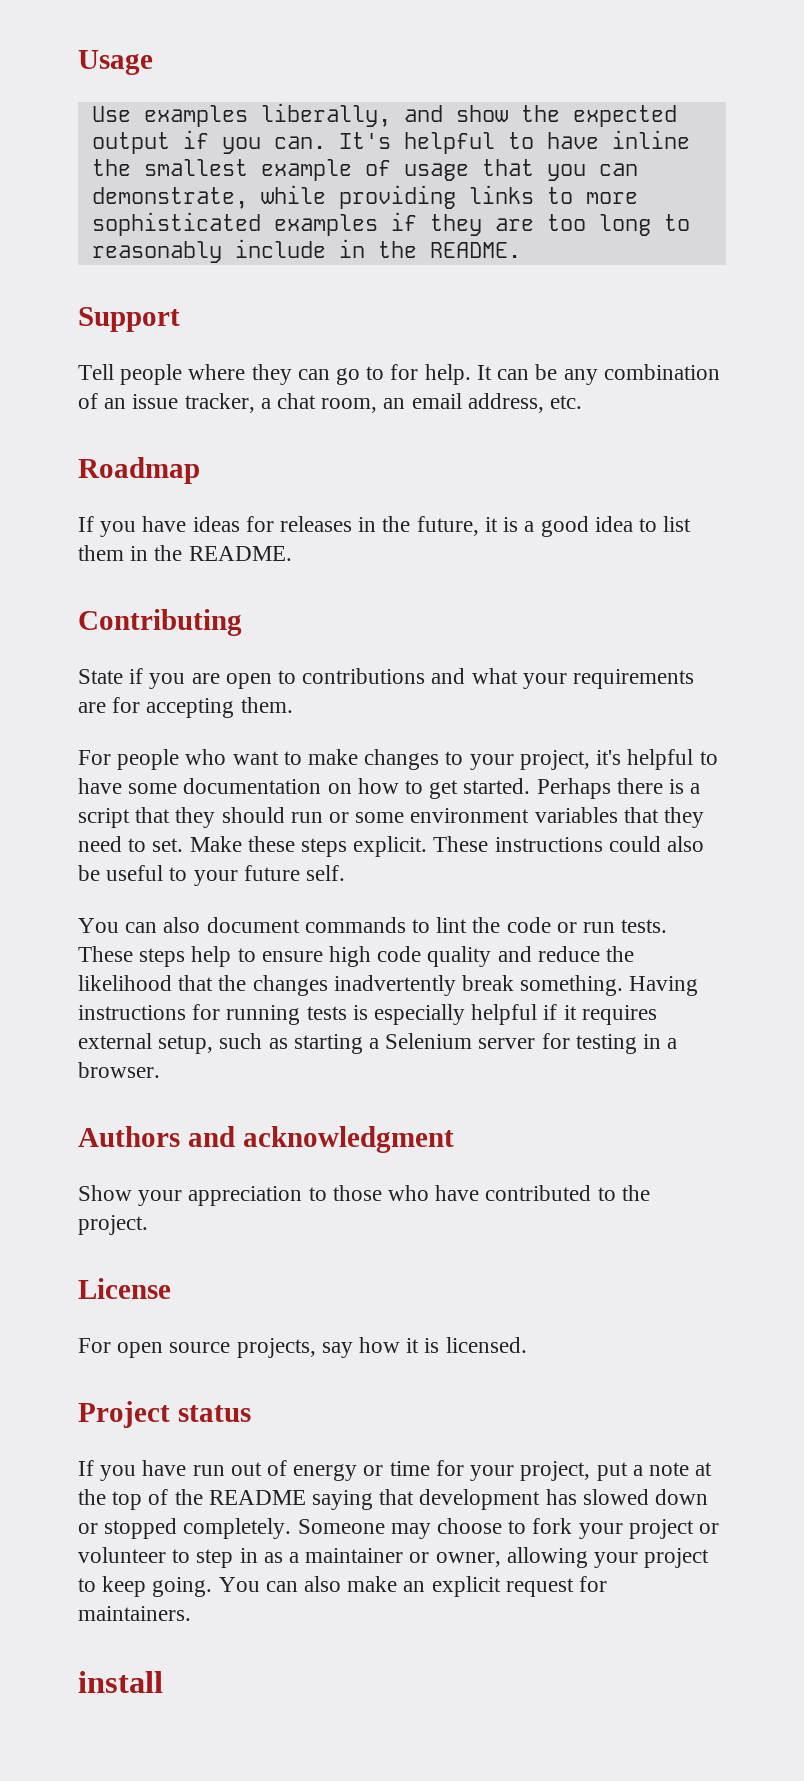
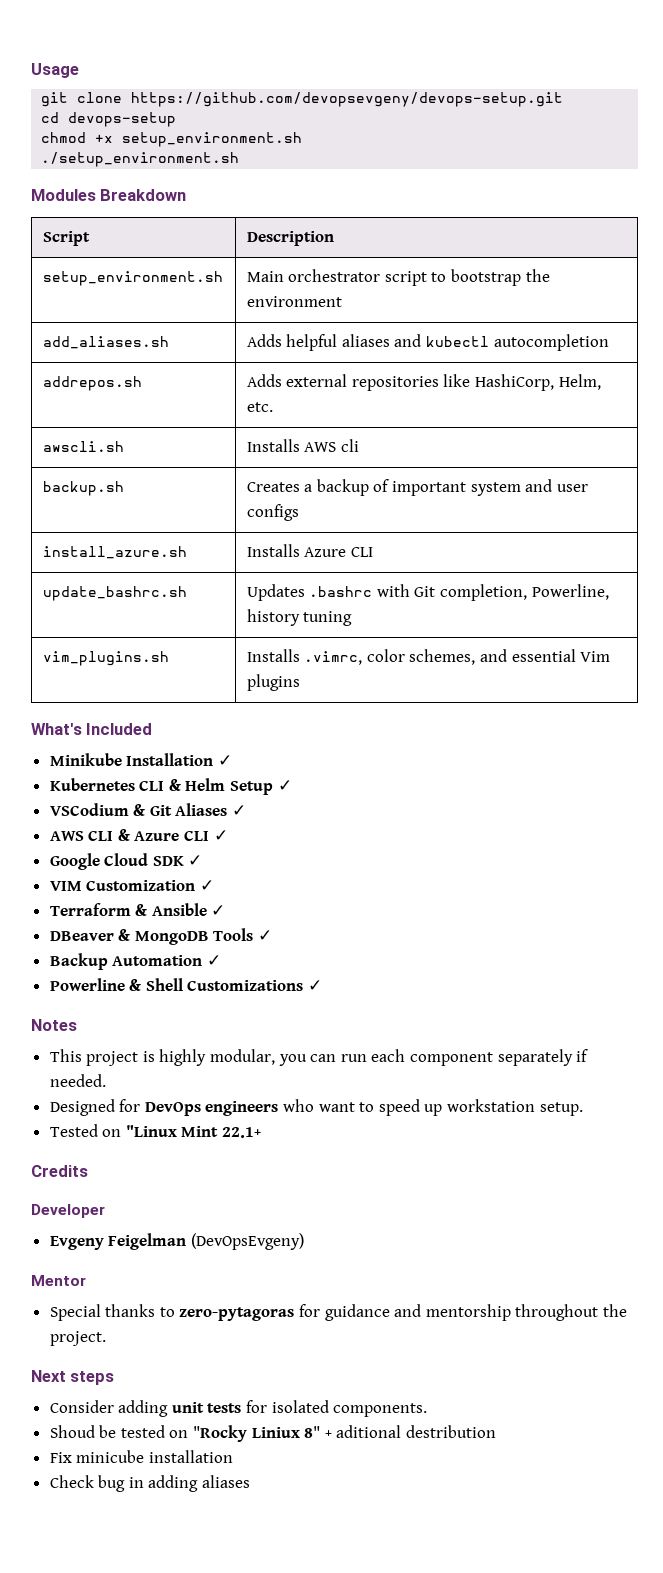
- Use examples liberally, and show the expected output if you can. It's helpful to have inline the smallest example of usage that you can demonstrate, while providing links to more sophisticated examples if they are too long to reasonably include in the README.
- Support
- Tell people where they can go to for help. It can be any combination of an issue tracker, a chat room, an email address, etc.
- Roadmap
- If you have ideas for releases in the future, it is a good idea to list them in the README.
- Contributing
- State if you are open to contributions and what your requirements are for accepting them.
- For people who want to make changes to your project, it's helpful to have some documentation on how to get started. Perhaps there is a script that they should run or some environment variables that they need to set. Make these steps explicit. These instructions could also be useful to your future self.
- You can also document commands to lint the code or run tests. These steps help to ensure high code quality and reduce the likelihood that the changes inadvertently break something. Having instructions for running tests is especially helpful if it requires external setup, such as starting a Selenium server for testing in a browser.
- Authors and acknowledgment
- Show your appreciation to those who have contributed to the project.
- License
- For open source projects, say how it is licensed.
- Project status
- If you have run out of energy or time for your project, put a note at the top of the README saying that development has slowed down or stopped completely. Someone may choose to fork your project or volunteer to step in as a maintainer or owner, allowing your project to keep going. You can also make an explicit request for maintainers.
- install
+ git clone https://github.com/devopsevgeny/devops-setup.git
+ cd devops-setup
+ chmod +x setup_environment.sh
+ ./setup_environment.sh
+ Modules Breakdown
+ Script | Description
+ setup_environment.sh | Main orchestrator script to bootstrap the environment
+ add_aliases.sh | Adds helpful aliases and kubectl autocompletion
+ addrepos.sh | Adds external repositories like HashiCorp, Helm, etc.
+ awscli.sh | Installs AWS cli
+ backup.sh | Creates a backup of important system and user configs
+ install_azure.sh | Installs Azure CLI
+ update_bashrc.sh | Updates .bashrc with Git completion, Powerline, history tuning
+ vim_plugins.sh | Installs .vimrc, color schemes, and essential Vim plugins
+ What's Included
+ Minikube Installation ✓
+ Kubernetes CLI & Helm Setup ✓
+ VSCodium & Git Aliases ✓
+ AWS CLI & Azure CLI ✓
+ Google Cloud SDK ✓
+ VIM Customization ✓
+ Terraform & Ansible ✓
+ DBeaver & MongoDB Tools ✓
+ Backup Automation ✓
+ Powerline & Shell Customizations ✓
+ Notes
+ This project is highly modular, you can run each component separately if needed.
+ Designed for DevOps engineers who want to speed up workstation setup.
+ Tested on "Linux Mint 22.1+
+ Credits
+ Developer
+ Evgeny Feigelman (DevOpsEvgeny)
+ Mentor
+ Special thanks to zero-pytagoras for guidance and mentorship throughout the project.
+ Next steps
+ Consider adding unit tests for isolated components.
+ Shoud be tested on "Rocky Liniux 8" + aditional destribution
+ Fix minicube installation
+ Check bug in adding aliases

